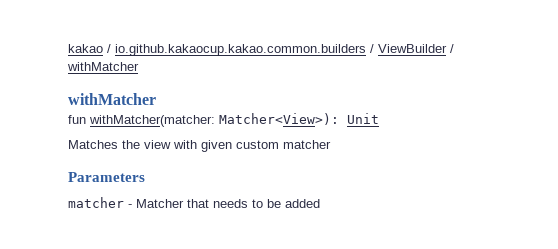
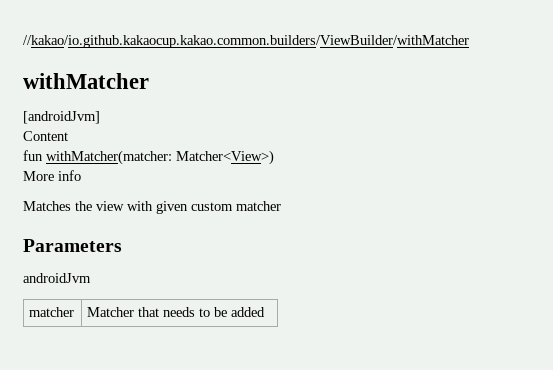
- kakao / io.github.kakaocup.kakao.common.builders / ViewBuilder / withMatcher
+ //kakao/io.github.kakaocup.kakao.common.builders/ViewBuilder/withMatcher
  withMatcher
+ [androidJvm]
+ Content
- fun withMatcher(matcher: Matcher<View>): Unit
+ fun withMatcher(matcher: Matcher<View>)
+ More info
- matcher - Matcher that needs to be added
+ androidJvm
+ matcher | Matcher that needs to be added

